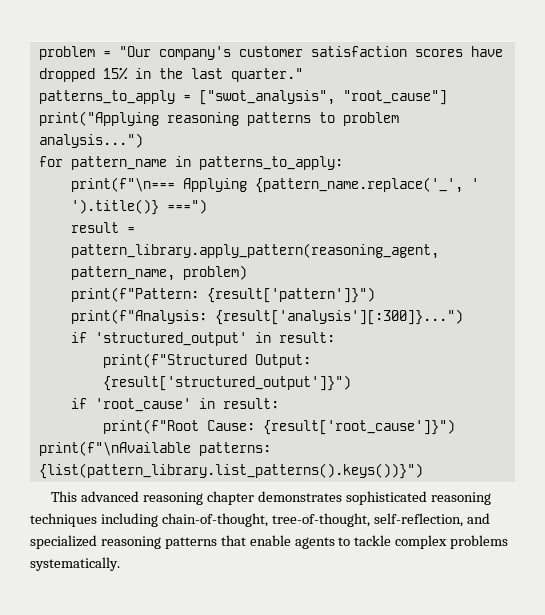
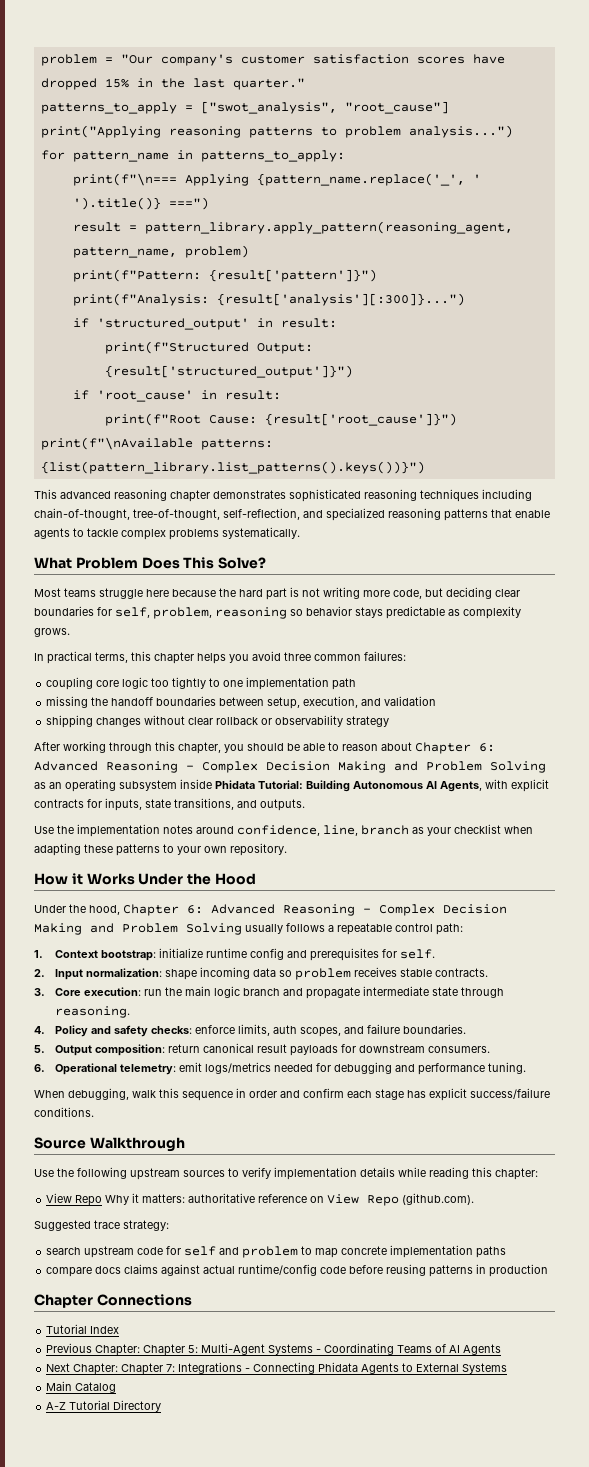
+ What Problem Does This Solve?
+ Most teams struggle here because the hard part is not writing more code, but deciding clear boundaries for self, problem, reasoning so behavior stays predictable as complexity grows.
+ In practical terms, this chapter helps you avoid three common failures:
+ coupling core logic too tightly to one implementation path
+ missing the handoff boundaries between setup, execution, and validation
+ shipping changes without clear rollback or observability strategy
+ After working through this chapter, you should be able to reason about Chapter 6: Advanced Reasoning - Complex Decision Making and Problem Solving as an operating subsystem inside Phidata Tutorial: Building Autonomous AI Agents, with explicit contracts for inputs, state transitions, and outputs.
+ Use the implementation notes around confidence, line, branch as your checklist when adapting these patterns to your own repository.
+ How it Works Under the Hood
+ Under the hood, Chapter 6: Advanced Reasoning - Complex Decision Making and Problem Solving usually follows a repeatable control path:
+ 1. Context bootstrap: initialize runtime config and prerequisites for self.
+ 2. Input normalization: shape incoming data so problem receives stable contracts.
+ 3. Core execution: run the main logic branch and propagate intermediate state through reasoning.
+ 4. Policy and safety checks: enforce limits, auth scopes, and failure boundaries.
+ 5. Output composition: return canonical result payloads for downstream consumers.
+ 6. Operational telemetry: emit logs/metrics needed for debugging and performance tuning.
+ When debugging, walk this sequence in order and confirm each stage has explicit success/failure conditions.
+ Source Walkthrough
+ Use the following upstream sources to verify implementation details while reading this chapter:
+ View Repo Why it matters: authoritative reference on View Repo (github.com).
+ Suggested trace strategy:
+ search upstream code for self and problem to map concrete implementation paths
+ compare docs claims against actual runtime/config code before reusing patterns in production
+ Chapter Connections
+ Tutorial Index
+ Previous Chapter: Chapter 5: Multi-Agent Systems - Coordinating Teams of AI Agents
+ Next Chapter: Chapter 7: Integrations - Connecting Phidata Agents to External Systems
+ Main Catalog
+ A-Z Tutorial Directory

